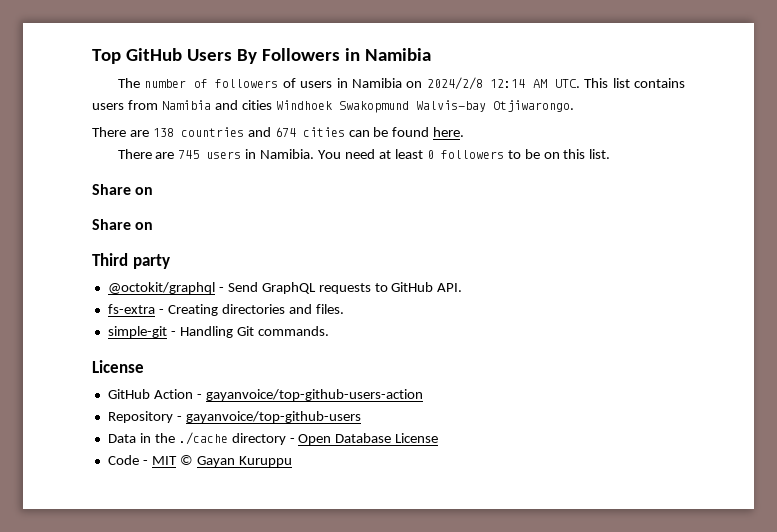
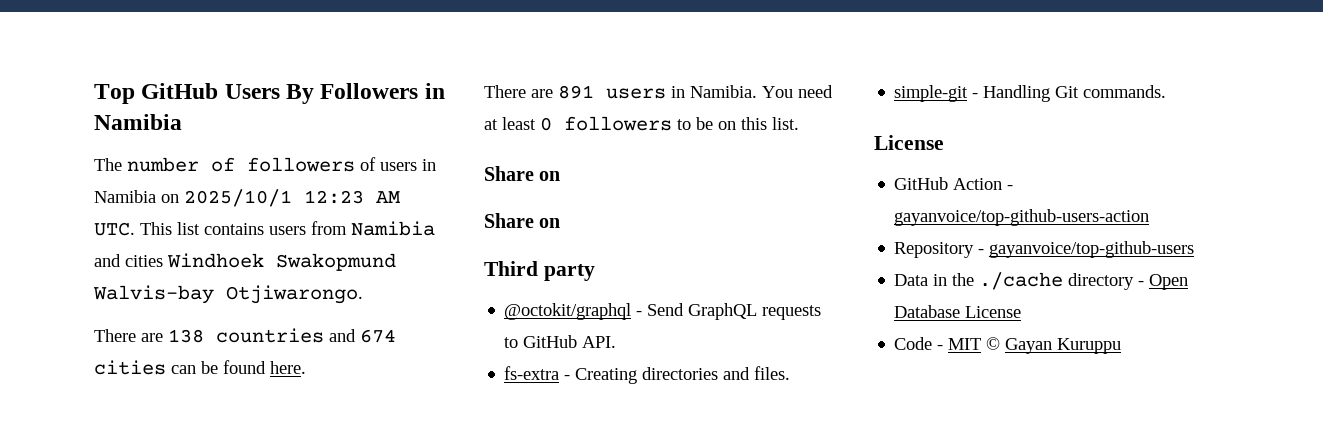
- The number of followers of users in Namibia on 2024/2/8 12:14 AM UTC. This list contains users from Namibia and cities Windhoek Swakopmund Walvis-bay Otjiwarongo.
+ The number of followers of users in Namibia on 2025/10/1 12:23 AM UTC. This list contains users from Namibia and cities Windhoek Swakopmund Walvis-bay Otjiwarongo.
- There are 745 users in Namibia.
+ There are 891 users in Namibia.

